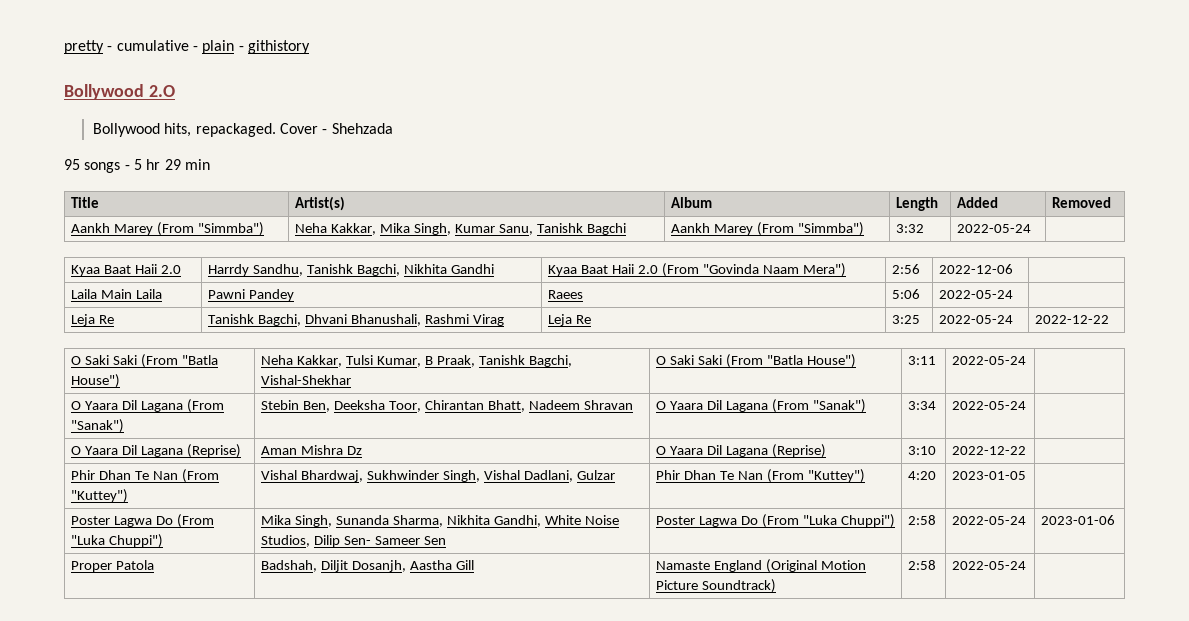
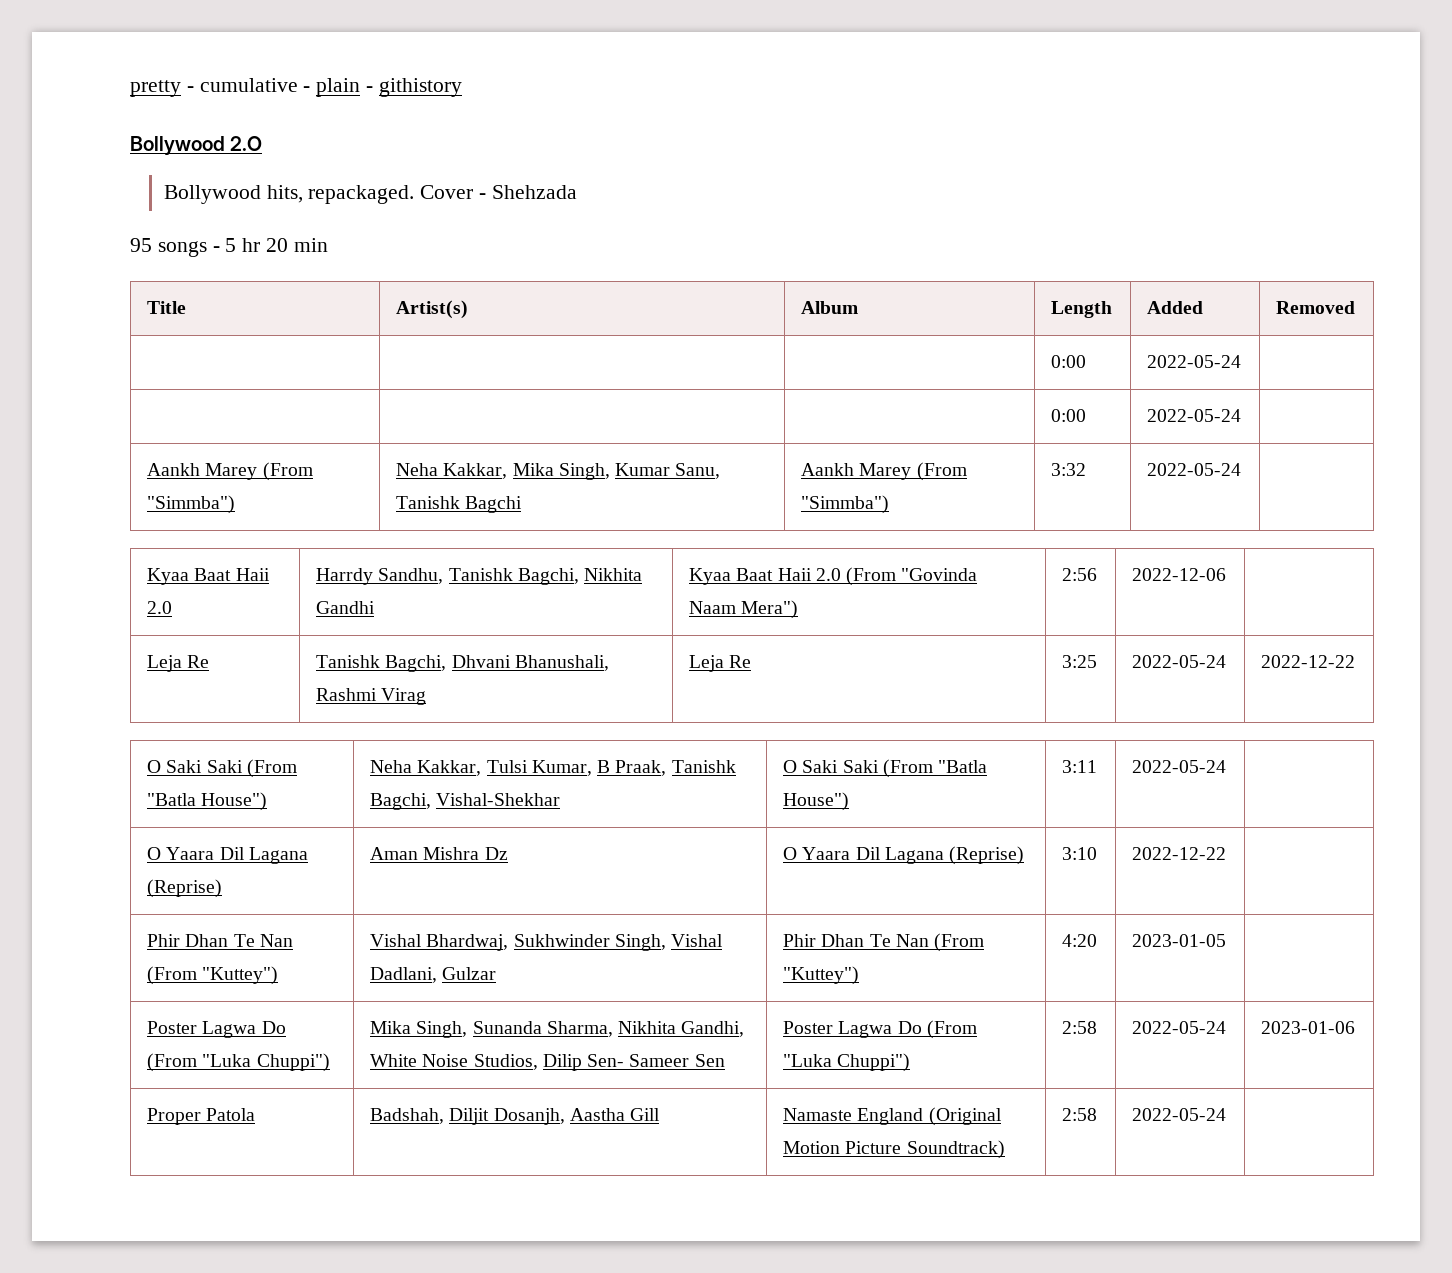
- 95 songs - 5 hr 29 min
+ 95 songs - 5 hr 20 min
  Title | Artist(s) | Album | Length | Added | Removed
+ | | | 0:00 | 2022-05-24 |
+ | | | 0:00 | 2022-05-24 |
- Laila Main Laila | Pawni Pandey | Raees | 5:06 | 2022-05-24 |
- O Yaara Dil Lagana (From "Sanak") | Stebin Ben, Deeksha Toor, Chirantan Bhatt, Nadeem Shravan | O Yaara Dil Lagana (From "Sanak") | 3:34 | 2022-05-24 |

